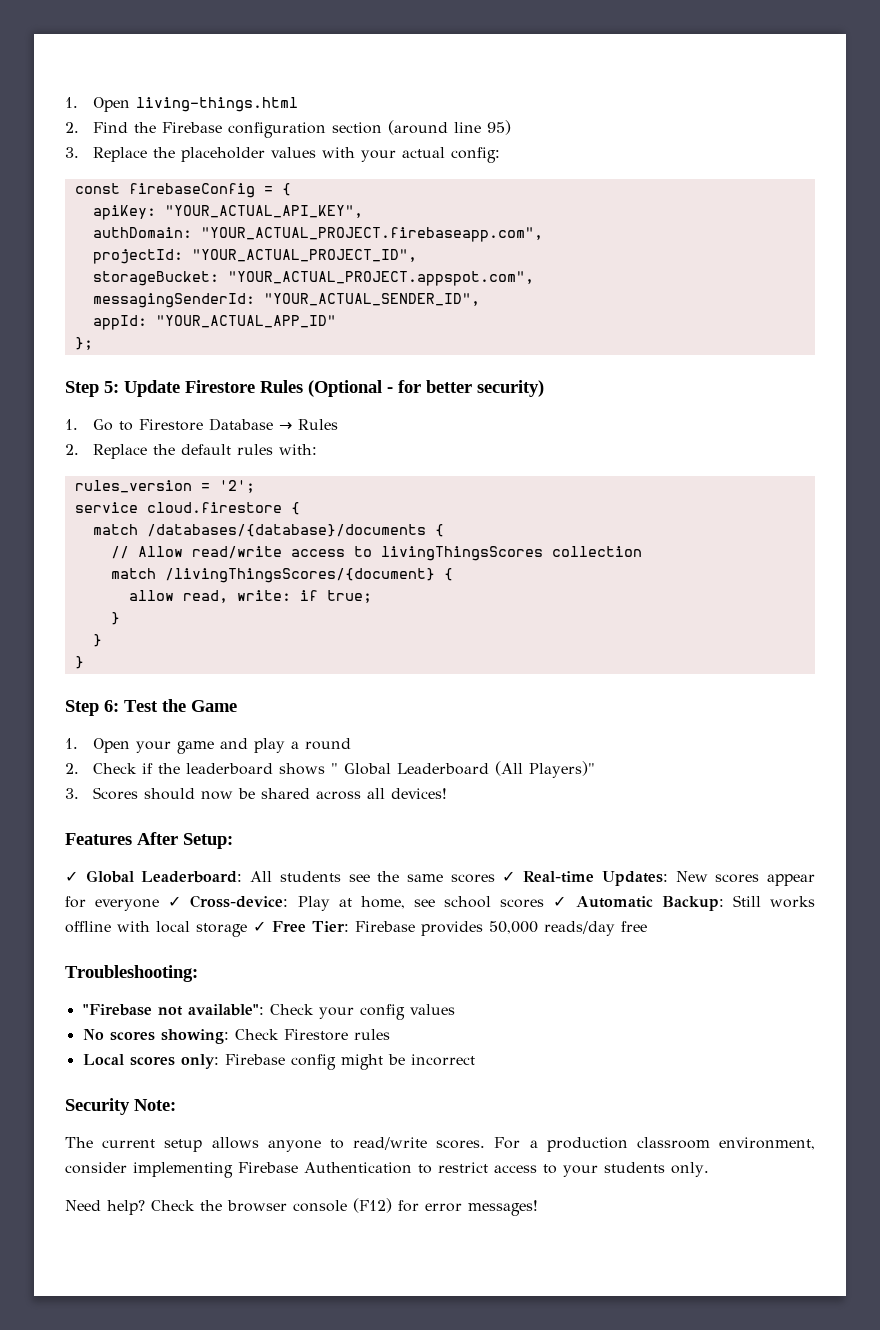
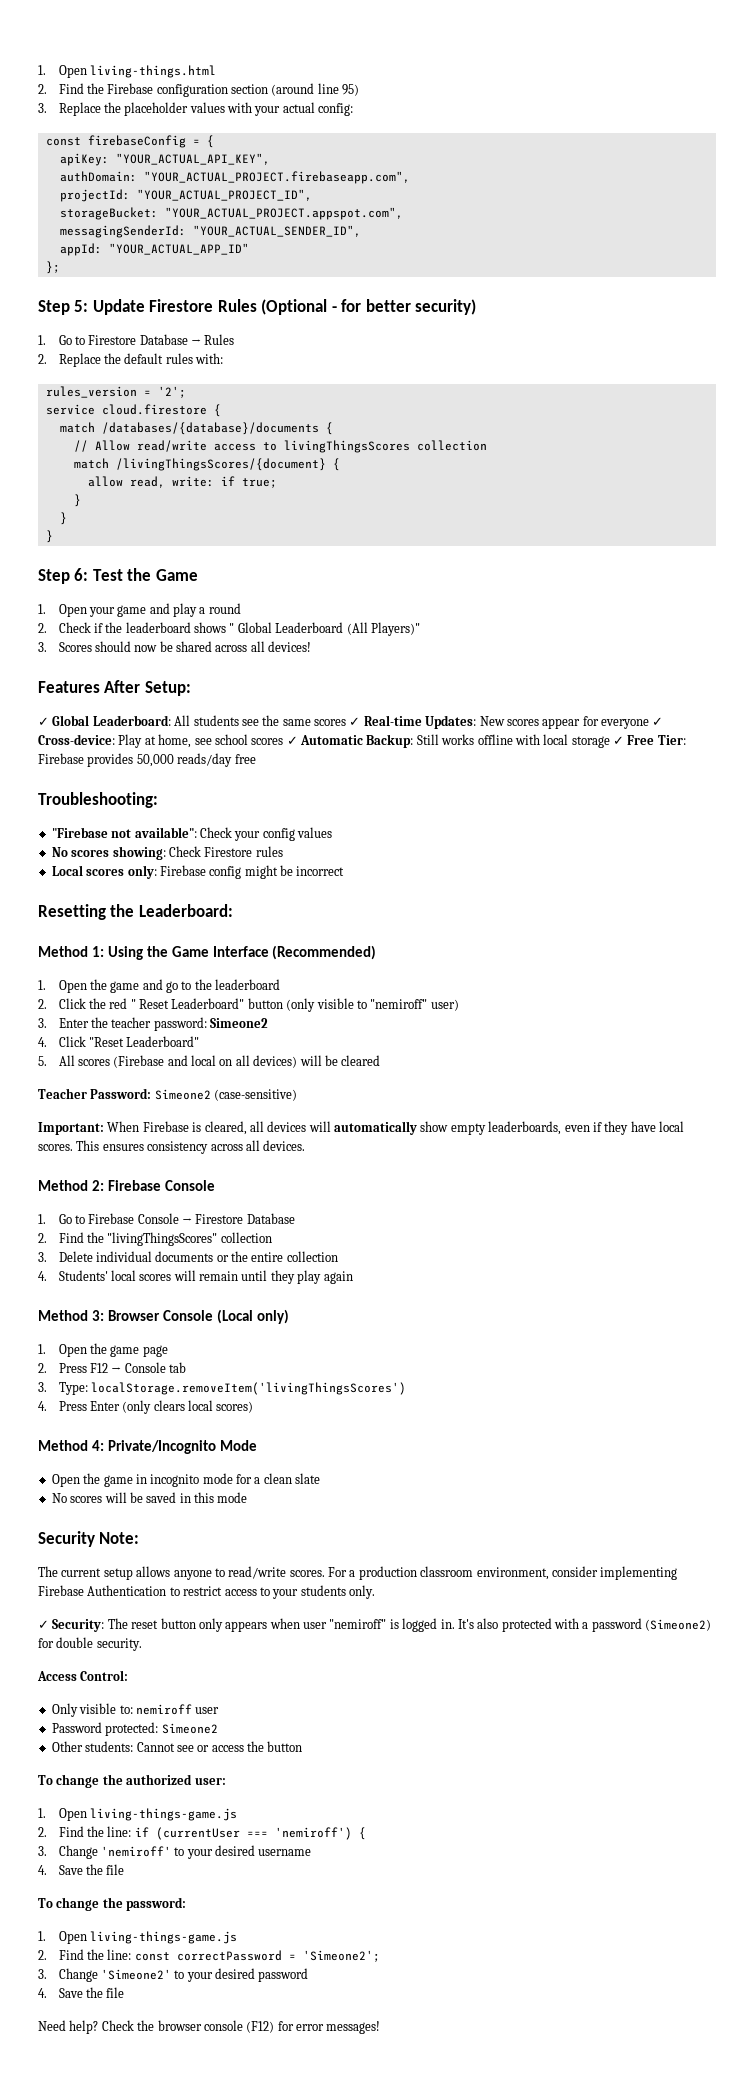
+ Resetting the Leaderboard:
+ Method 1: Using the Game Interface (Recommended)
+ 1. Open the game and go to the leaderboard
+ 2. Click the red " Reset Leaderboard" button (only visible to "nemiroff" user)
+ 3. Enter the teacher password: Simeone2
+ 4. Click "Reset Leaderboard"
+ 5. All scores (Firebase and local on all devices) will be cleared
+ Teacher Password: Simeone2 (case-sensitive)
+ Important: When Firebase is cleared, all devices will automatically show empty leaderboards, even if they have local scores. This ensures consistency across all devices.
+ Method 2: Firebase Console
+ 1. Go to Firebase Console → Firestore Database
+ 2. Find the "livingThingsScores" collection
+ 3. Delete individual documents or the entire collection
+ 4. Students' local scores will remain until they play again
+ Method 3: Browser Console (Local only)
+ 1. Open the game page
+ 2. Press F12 → Console tab
+ 3. Type: localStorage.removeItem('livingThingsScores')
+ 4. Press Enter (only clears local scores)
+ Method 4: Private/Incognito Mode
+ Open the game in incognito mode for a clean slate
+ No scores will be saved in this mode
+ ✓ Security: The reset button only appears when user "nemiroff" is logged in. It's also protected with a password (Simeone2) for double security.
+ Access Control:
+ Only visible to: nemiroff user
+ Password protected: Simeone2
+ Other students: Cannot see or access the button
+ To change the authorized user:
+ 1. Open living-things-game.js
+ 2. Find the line: if (currentUser === 'nemiroff') {
+ 3. Change 'nemiroff' to your desired username
+ 4. Save the file
+ To change the password:
+ 1. Open living-things-game.js
+ 2. Find the line: const correctPassword = 'Simeone2';
+ 3. Change 'Simeone2' to your desired password
+ 4. Save the file

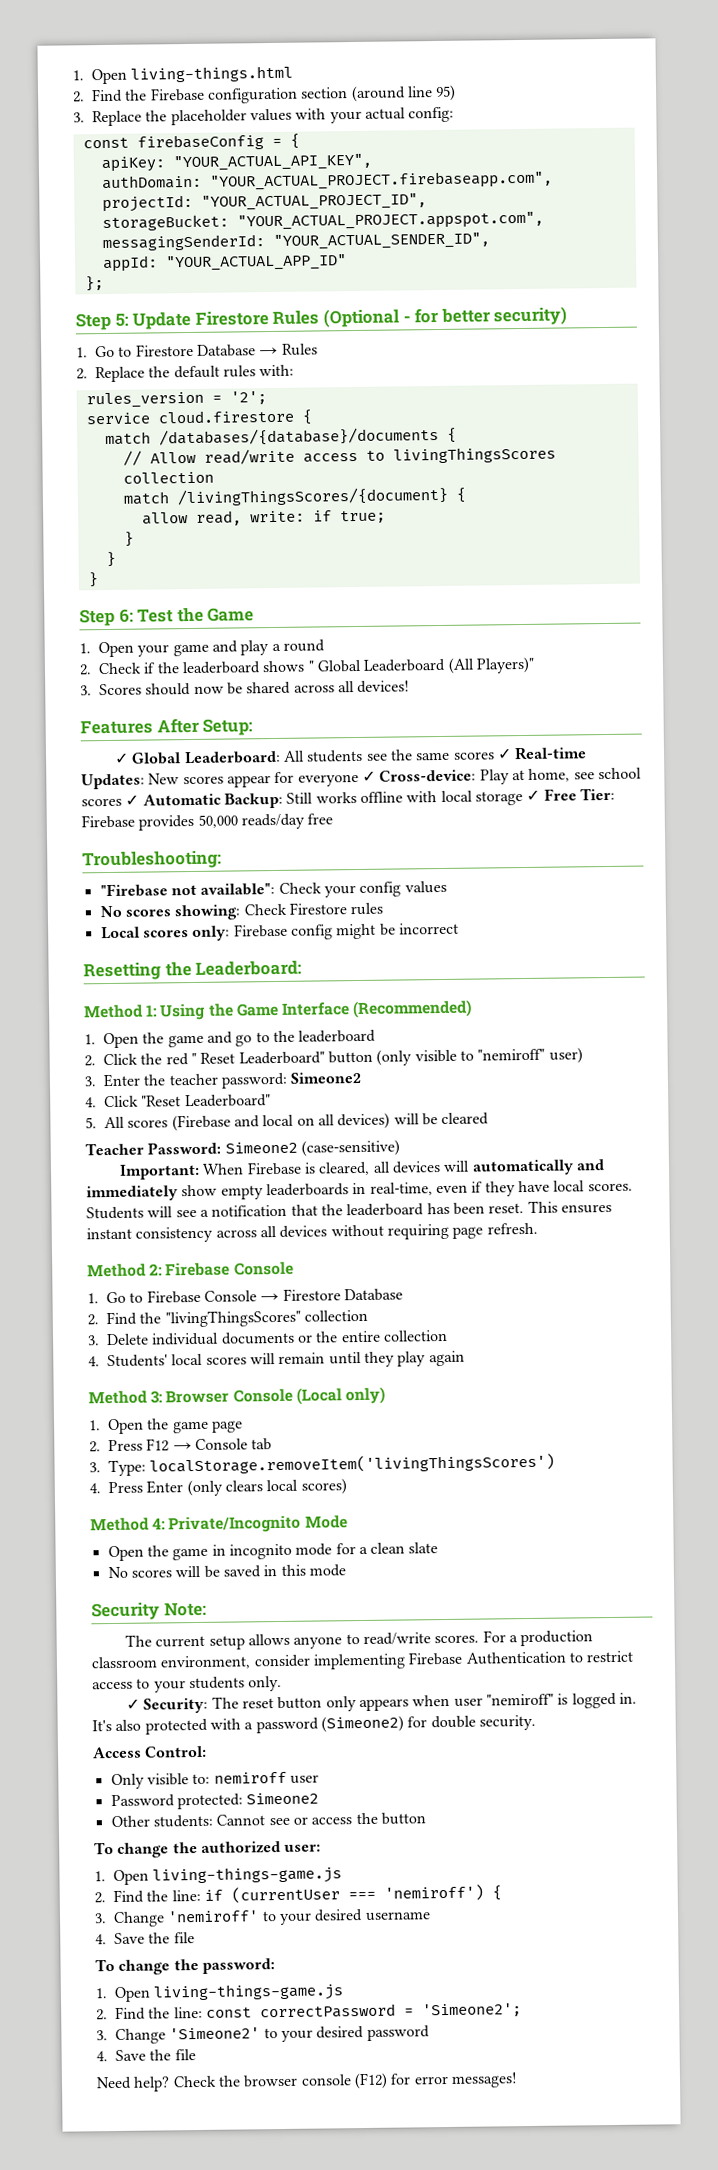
- Important: When Firebase is cleared, all devices will automatically show empty leaderboards, even if they have local scores.
+ Important: When Firebase is cleared, all devices will automatically and immediately show empty leaderboards in real-time, even if they have local scores.
+ Students will see a notification that the leaderboard has been reset.
- This ensures consistency across all devices.
+ This ensures instant consistency across all devices without requiring page refresh.

